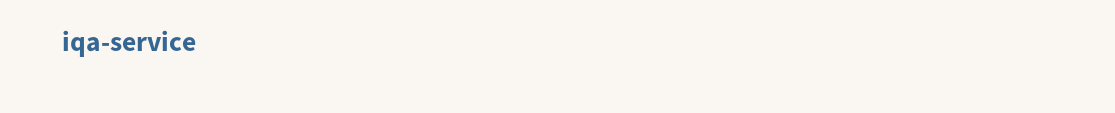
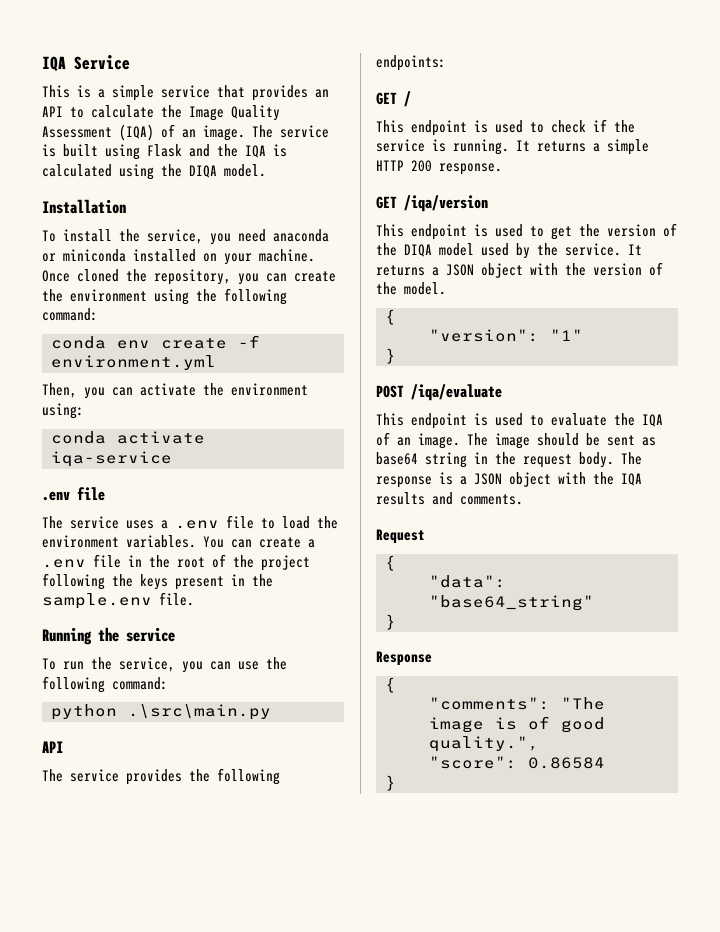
- iqa-service
+ IQA Service
+ This is a simple service that provides an API to calculate the Image Quality Assessment (IQA) of an image. The service is built using Flask and the IQA is calculated using the DIQA model.
+ Installation
+ To install the service, you need anaconda or miniconda installed on your machine. Once cloned the repository, you can create the environment using the following command:
+ conda env create -f environment.yml
+ Then, you can activate the environment using:
+ conda activate iqa-service
+ .env file
+ The service uses a .env file to load the environment variables. You can create a .env file in the root of the project following the keys present in the sample.env file.
+ Running the service
+ To run the service, you can use the following command:
+ python .\src\main.py
+ API
+ The service provides the following endpoints:
+ GET /
+ This endpoint is used to check if the service is running. It returns a simple HTTP 200 response.
+ GET /iqa/version
+ This endpoint is used to get the version of the DIQA model used by the service. It returns a JSON object with the version of the model.
+ {
+ "version": "1"
+ }
+ POST /iqa/evaluate
+ This endpoint is used to evaluate the IQA of an image. The image should be sent as base64 string in the request body. The response is a JSON object with the IQA results and comments.
+ Request
+ {
+ "data": "base64_string"
+ }
+ Response
+ {
+ "comments": "The image is of good quality.",
+ "score": 0.86584
+ }

